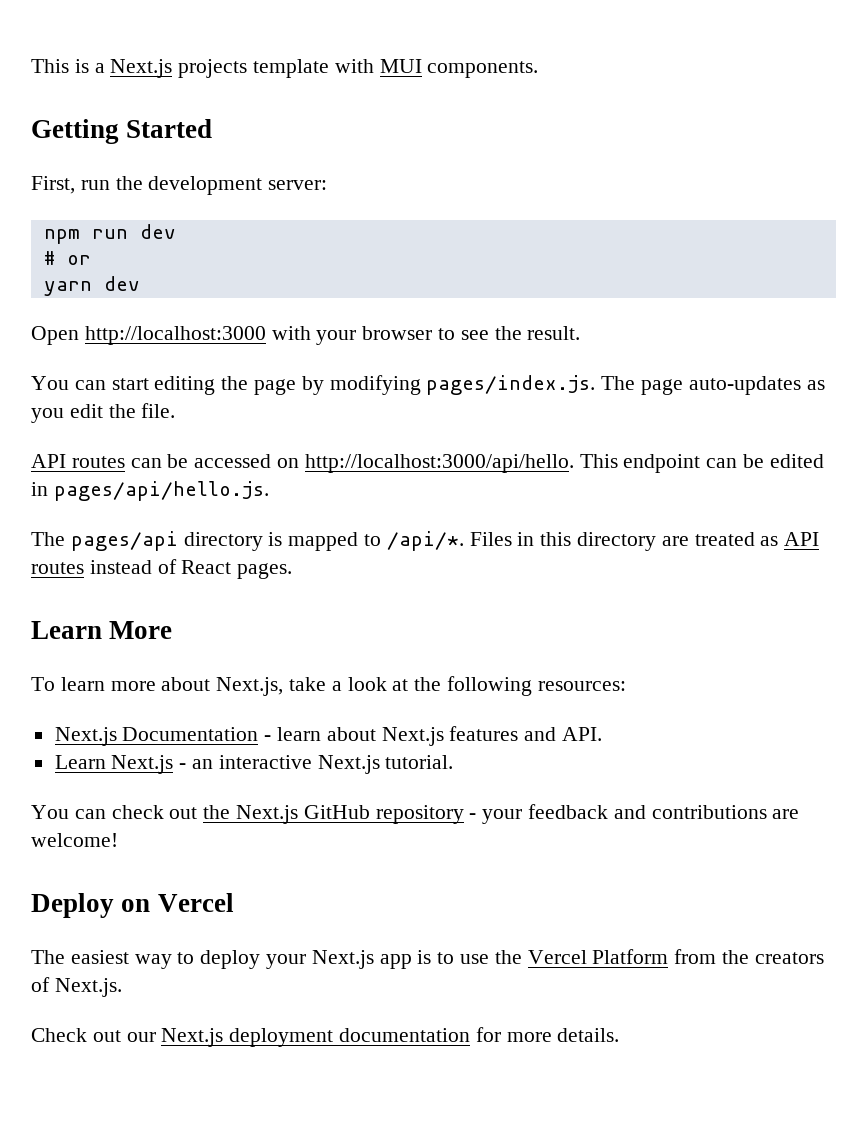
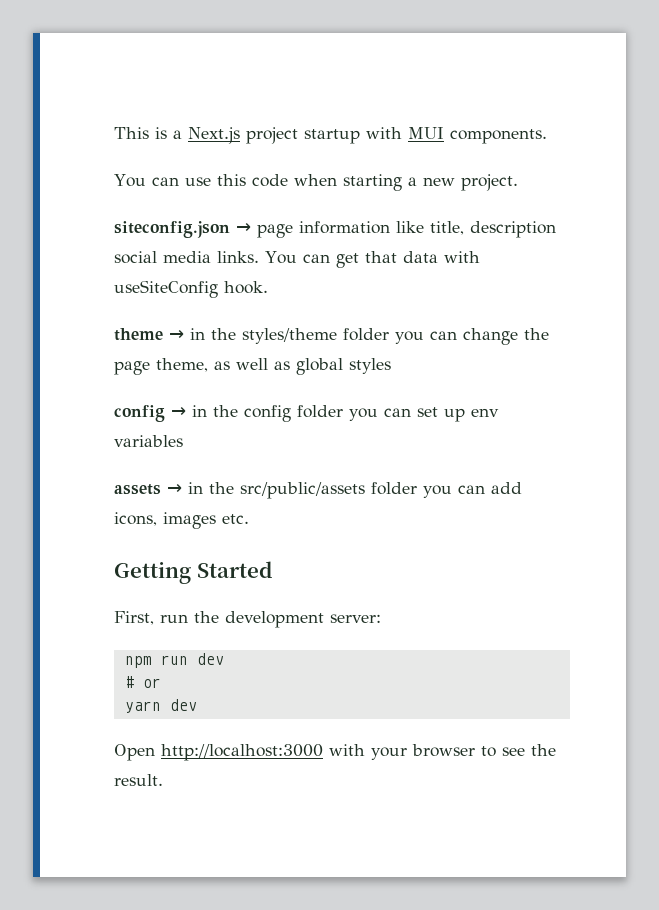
- This is a Next.js projects template with MUI components.
+ This is a Next.js project startup with MUI components.
+ You can use this code when starting a new project.
+ siteconfig.json → page information like title, description social media links. You can get that data with useSiteConfig hook.
+ theme → in the styles/theme folder you can change the page theme, as well as global styles
+ config → in the config folder you can set up env variables
+ assets → in the src/public/assets folder you can add icons, images etc.
- You can start editing the page by modifying pages/index.js. The page auto-updates as you edit the file.
- API routes can be accessed on http://localhost:3000/api/hello. This endpoint can be edited in pages/api/hello.js.
- The pages/api directory is mapped to /api/*. Files in this directory are treated as API routes instead of React pages.
- Learn More
- To learn more about Next.js, take a look at the following resources:
- Next.js Documentation - learn about Next.js features and API.
- Learn Next.js - an interactive Next.js tutorial.
- You can check out the Next.js GitHub repository - your feedback and contributions are welcome!
- Deploy on Vercel
- The easiest way to deploy your Next.js app is to use the Vercel Platform from the creators of Next.js.
- Check out our Next.js deployment documentation for more details.

